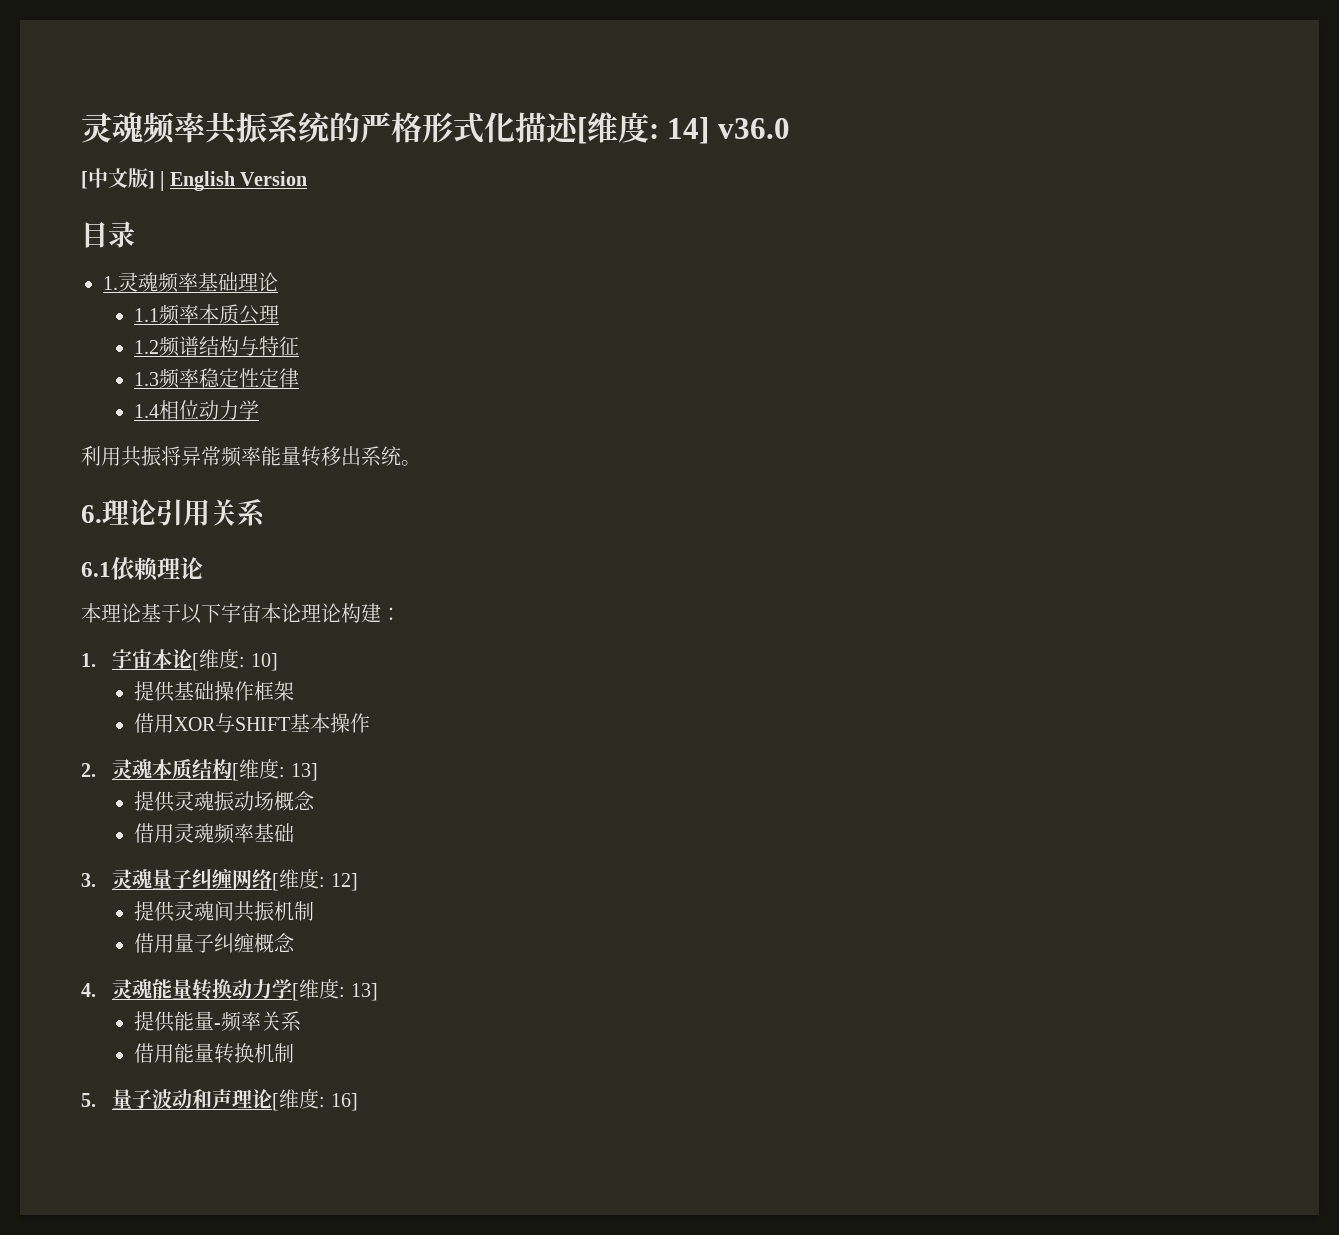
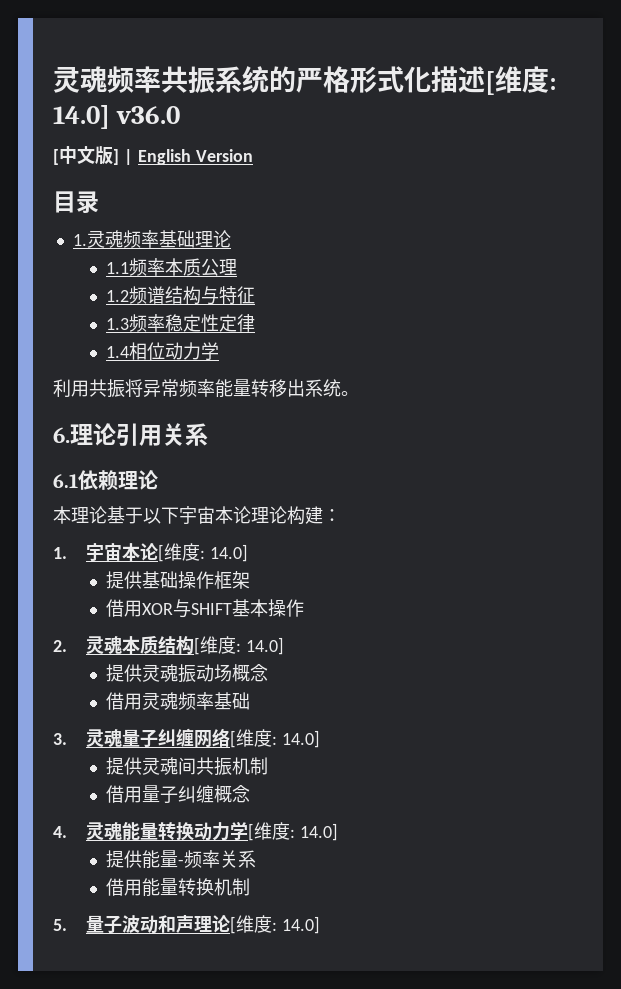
- 灵魂频率共振系统的严格形式化描述[维度: 14] v36.0
+ 灵魂频率共振系统的严格形式化描述[维度: 14.0] v36.0
- 1.宇宙本论[维度: 10]
+ 1.宇宙本论[维度: 14.0]
- 2.灵魂本质结构[维度: 13]
+ 2.灵魂本质结构[维度: 14.0]
- 3.灵魂量子纠缠网络[维度: 12]
+ 3.灵魂量子纠缠网络[维度: 14.0]
- 4.灵魂能量转换动力学[维度: 13]
+ 4.灵魂能量转换动力学[维度: 14.0]
- 5.量子波动和声理论[维度: 16]
+ 5.量子波动和声理论[维度: 14.0]

